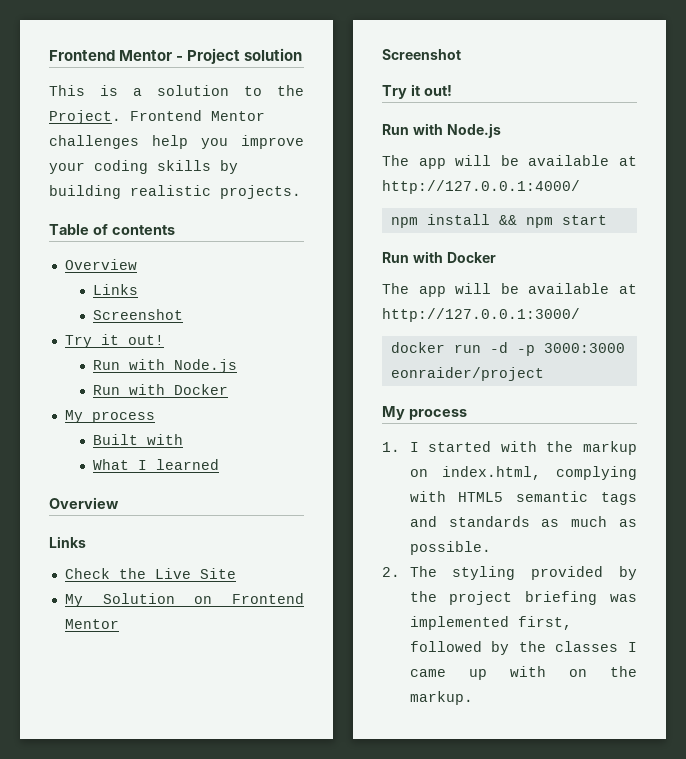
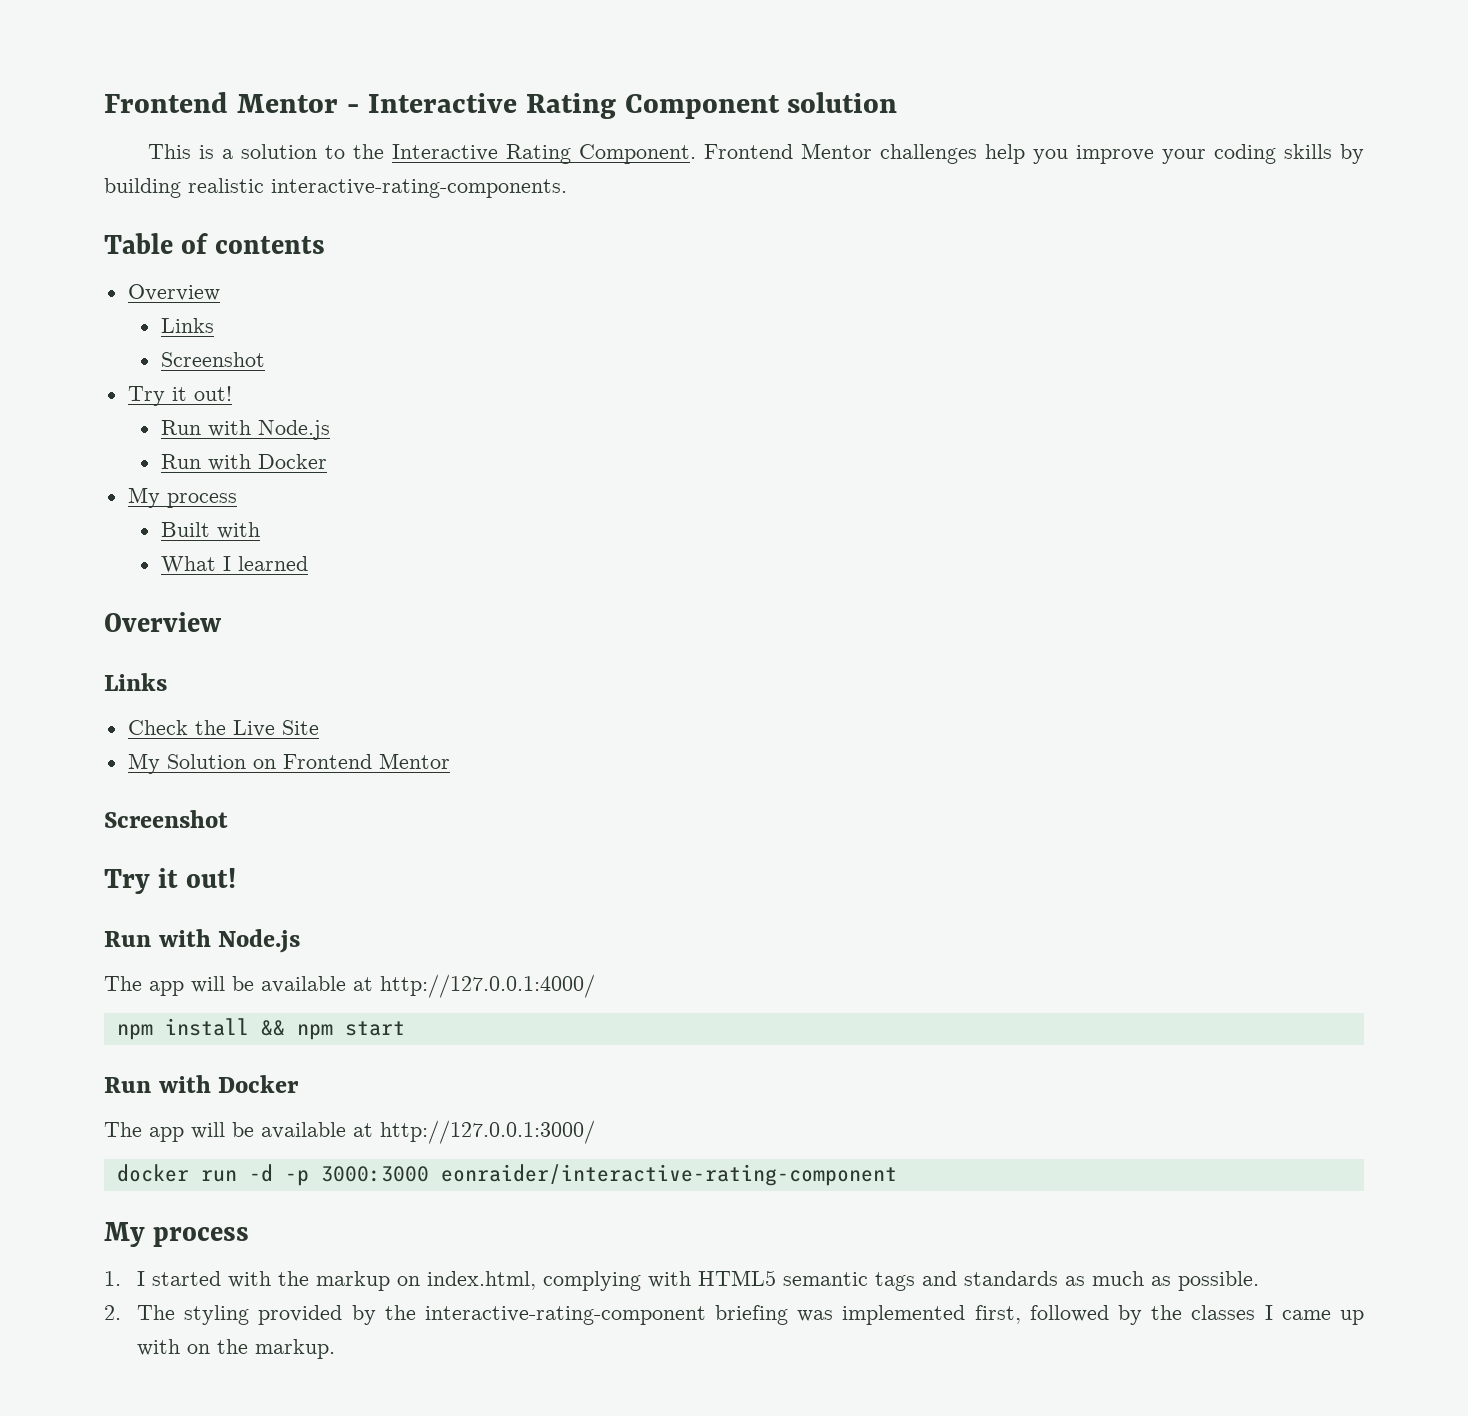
- Frontend Mentor - Project solution
+ Frontend Mentor - Interactive Rating Component solution
- This is a solution to the Project.
+ This is a solution to the Interactive Rating Component.
- Frontend Mentor challenges help you improve your coding skills by building realistic projects.
+ Frontend Mentor challenges help you improve your coding skills by building realistic interactive-rating-components.
- docker run -d -p 3000:3000 eonraider/project
+ docker run -d -p 3000:3000 eonraider/interactive-rating-component
- 2. The styling provided by the project briefing was implemented first, followed by the classes I came up with on the markup.
+ 2. The styling provided by the interactive-rating-component briefing was implemented first, followed by the classes I came up with on the markup.

